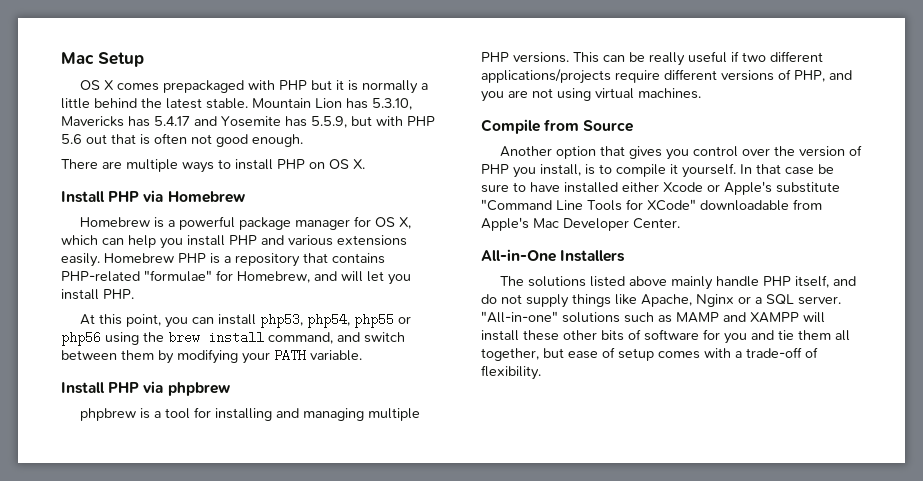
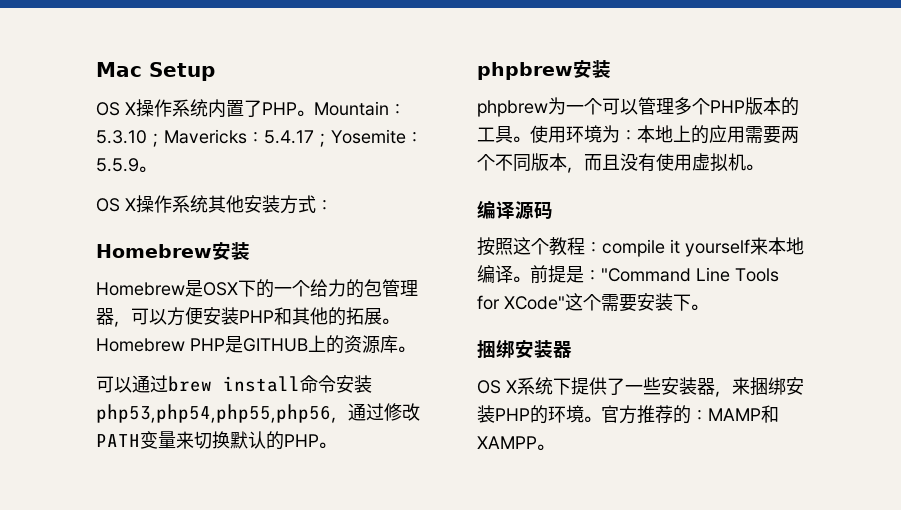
- OS X comes prepackaged with PHP but it is normally a little behind the latest stable. Mountain Lion has 5.3.10, Mavericks has 5.4.17 and Yosemite has 5.5.9, but with PHP 5.6 out that is often not good enough.
- There are multiple ways to install PHP on OS X.
- Install PHP via Homebrew
- Homebrew is a powerful package manager for OS X, which can help you install PHP and various extensions easily. Homebrew PHP is a repository that contains PHP-related "formulae" for Homebrew, and will let you install PHP.
- At this point, you can install php53, php54, php55 or php56 using the brew install command, and switch between them by modifying your PATH variable.
- Install PHP via phpbrew
- phpbrew is a tool for installing and managing multiple PHP versions. This can be really useful if two different applications/projects require different versions of PHP, and you are not using virtual machines.
- Compile from Source
- Another option that gives you control over the version of PHP you install, is to compile it yourself. In that case be sure to have installed either Xcode or Apple's substitute "Command Line Tools for XCode" downloadable from Apple's Mac Developer Center.
- All-in-One Installers
- The solutions listed above mainly handle PHP itself, and do not supply things like Apache, Nginx or a SQL server. "All-in-one" solutions such as MAMP and XAMPP will install these other bits of software for you and tie them all together, but ease of setup comes with a trade-off of flexibility.
+ OS X操作系统内置了PHP。Mountain：5.3.10；Mavericks：5.4.17；Yosemite：5.5.9。
+ OS X操作系统其他安装方式：
+ Homebrew安装
+ Homebrew是OSX下的一个给力的包管理器，可以方便安装PHP和其他的拓展。Homebrew PHP是GITHUB上的资源库。
+ 可以通过brew install命令安装php53,php54,php55,php56，通过修改PATH变量来切换默认的PHP。
+ phpbrew安装
+ phpbrew为一个可以管理多个PHP版本的工具。使用环境为：本地上的应用需要两个不同版本，而且没有使用虚拟机。
+ 编译源码
+ 按照这个教程：compile it yourself来本地编译。前提是："Command Line Tools for XCode"这个需要安装下。
+ 捆绑安装器
+ OS X系统下提供了一些安装器，来捆绑安装PHP的环境。官方推荐的：MAMP和XAMPP。

